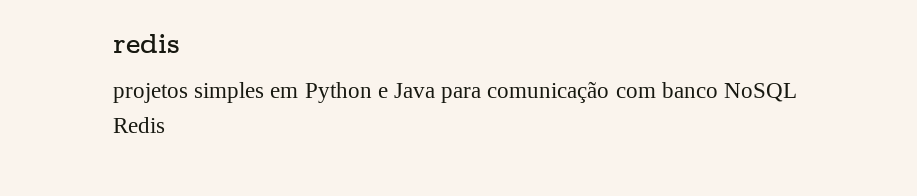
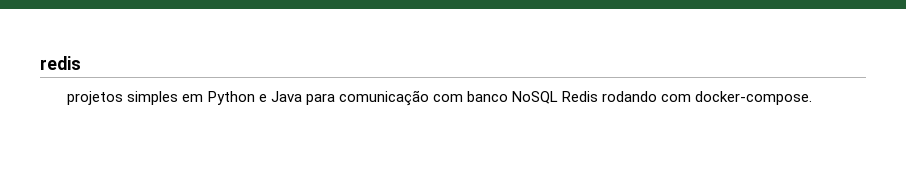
- projetos simples em Python e Java para comunicação com banco NoSQL Redis
+ projetos simples em Python e Java para comunicação com banco NoSQL Redis rodando com docker-compose.

